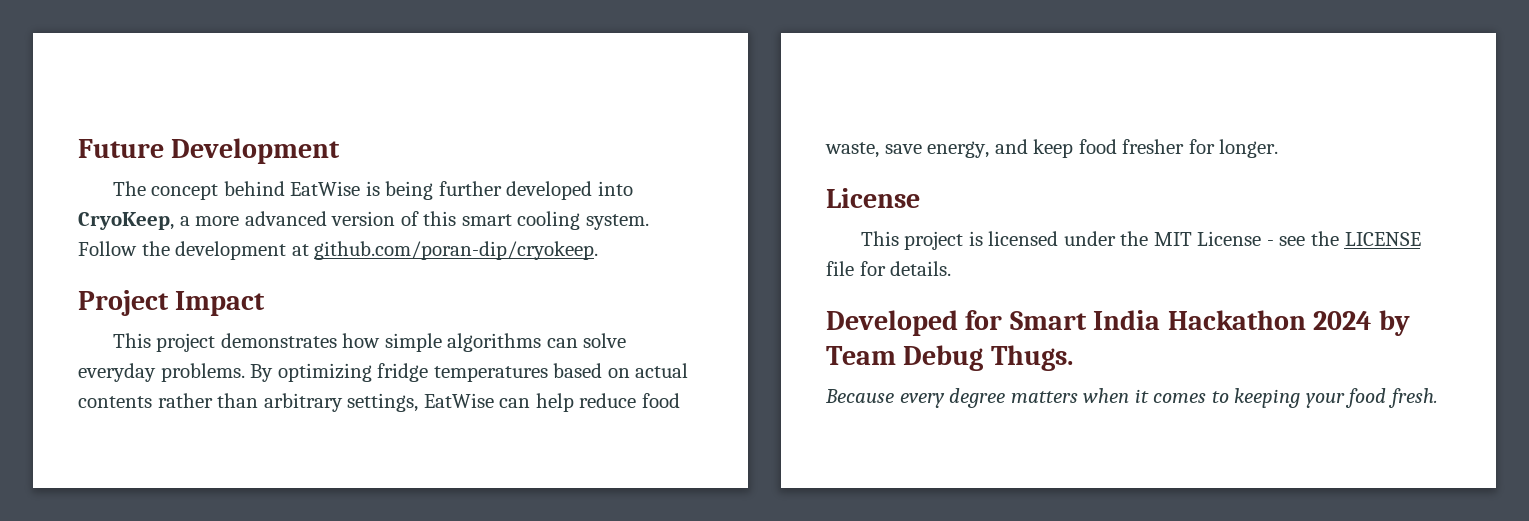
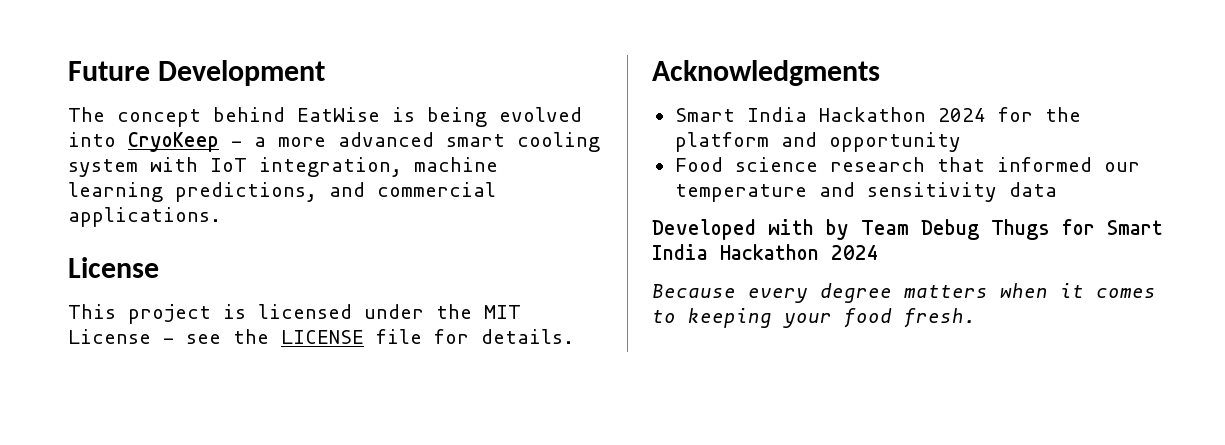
- The concept behind EatWise is being further developed into CryoKeep, a more advanced version of this smart cooling system. Follow the development at github.com/poran-dip/cryokeep.
- Project Impact
- This project demonstrates how simple algorithms can solve everyday problems. By optimizing fridge temperatures based on actual contents rather than arbitrary settings, EatWise can help reduce food waste, save energy, and keep food fresher for longer.
+ The concept behind EatWise is being evolved into CryoKeep - a more advanced smart cooling system with IoT integration, machine learning predictions, and commercial applications.
- Developed for Smart India Hackathon 2024 by Team Debug Thugs.
+ Acknowledgments
+ Smart India Hackathon 2024 for the platform and opportunity
+ Food science research that informed our temperature and sensitivity data
+ Developed with by Team Debug Thugs for Smart India Hackathon 2024

